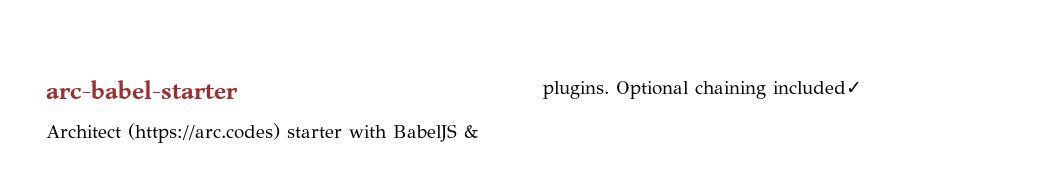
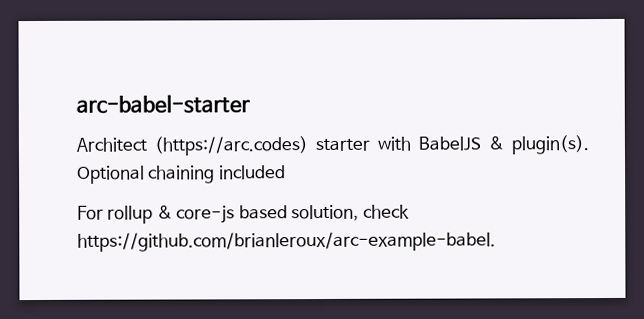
- Architect (https://arc.codes) starter with BabelJS & plugins.
+ Architect (https://arc.codes) starter with BabelJS & plugin(s).
- Optional chaining included✓
+ Optional chaining included
+ For rollup & core-js based solution, check https://github.com/brianleroux/arc-example-babel.

